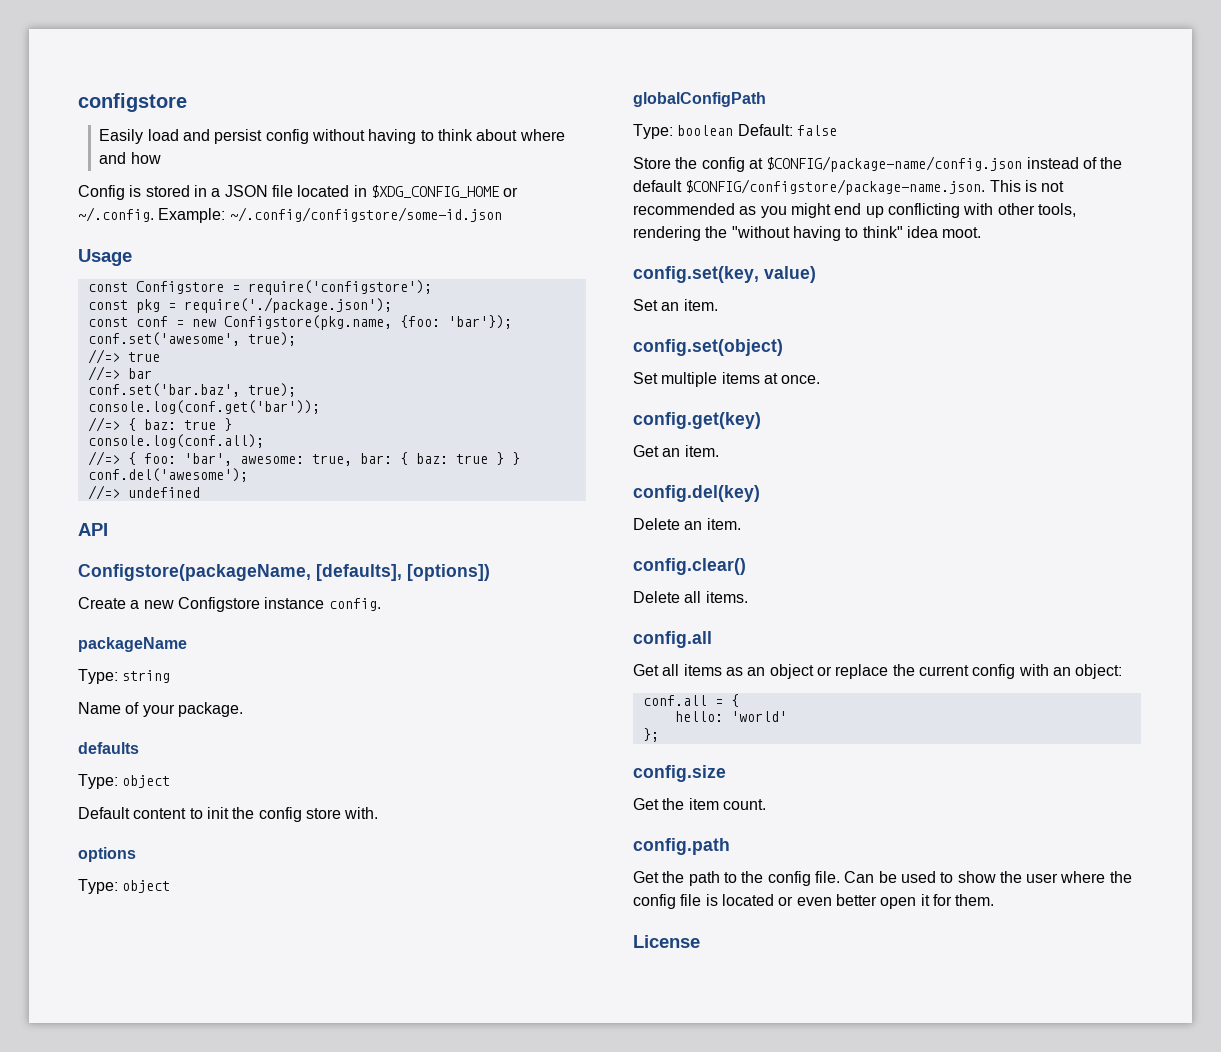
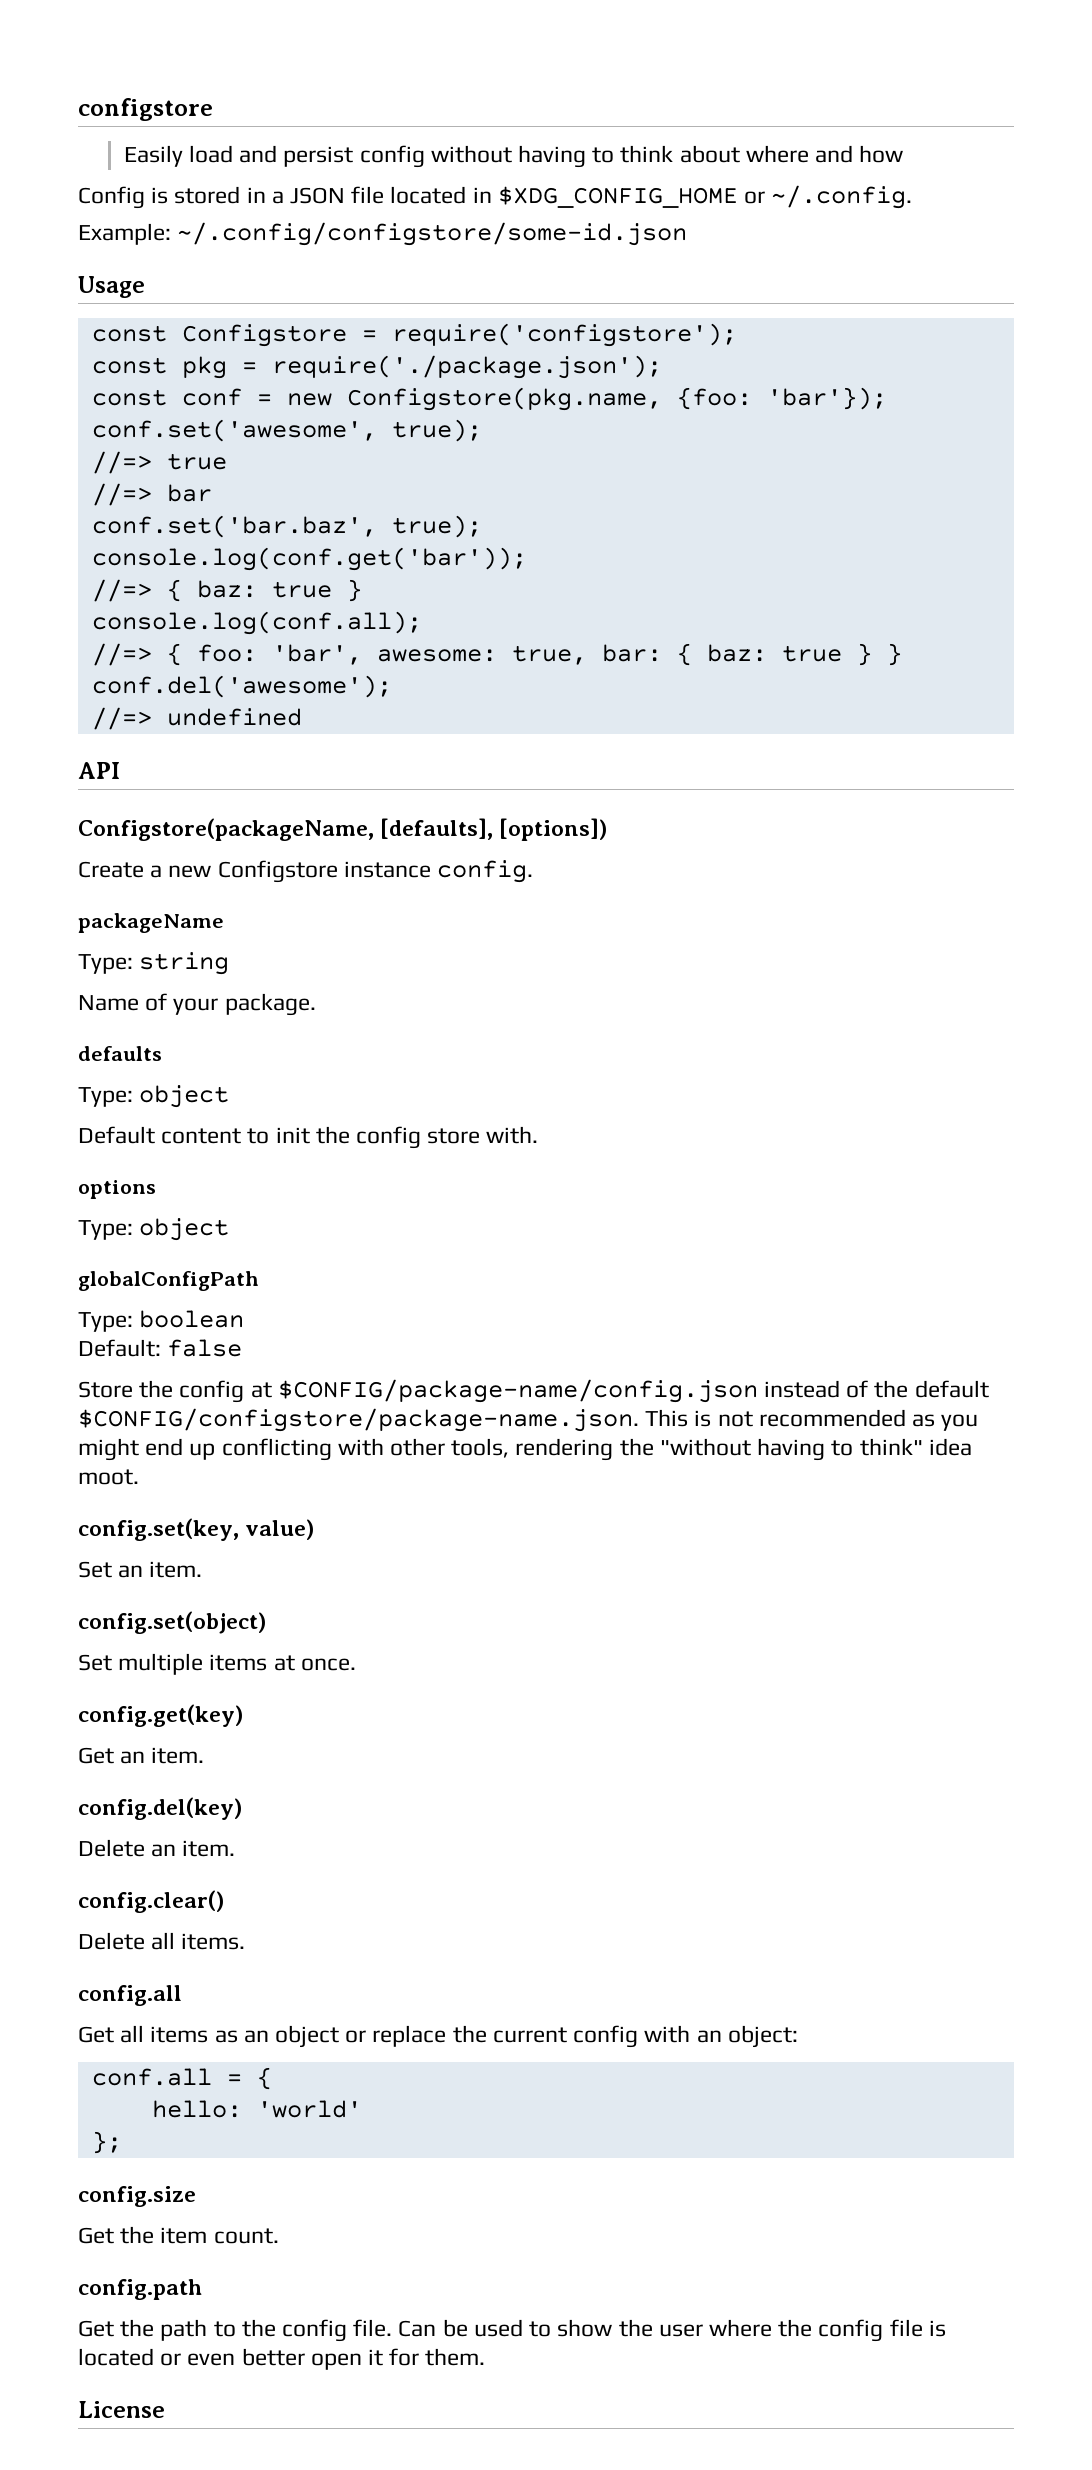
- Config is stored in a JSON file located in $XDG_CONFIG_HOME or ~/.config. Example: ~/.config/configstore/some-id.json
+ Config is stored in a JSON file located in $XDG_CONFIG_HOME or ~/.config.
+ Example: ~/.config/configstore/some-id.json
- Type: boolean Default: false
+ Type: boolean
+ Default: false

